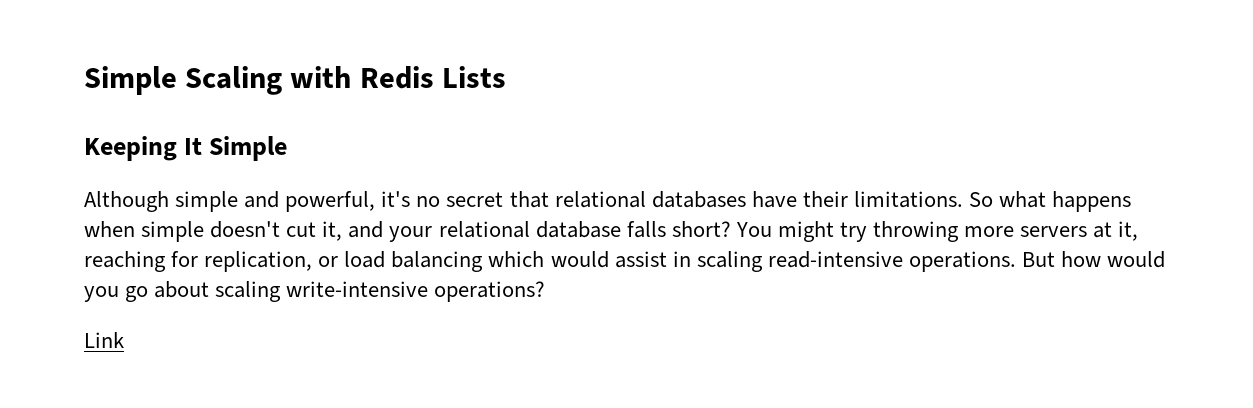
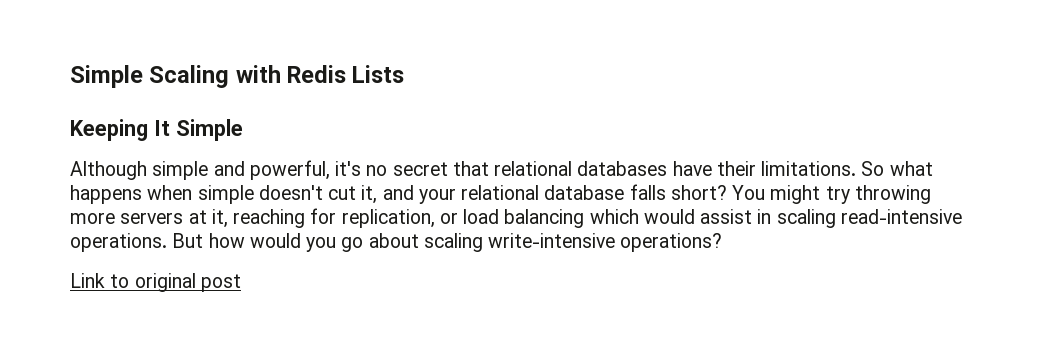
- Link
+ Link to original post

